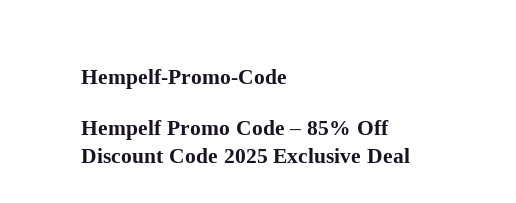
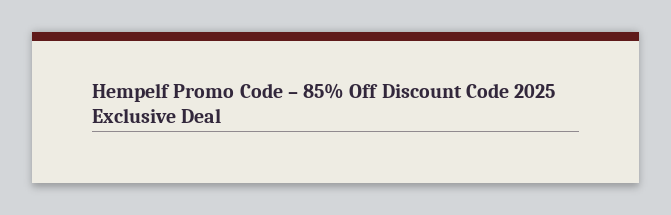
- Hempelf-Promo-Code

